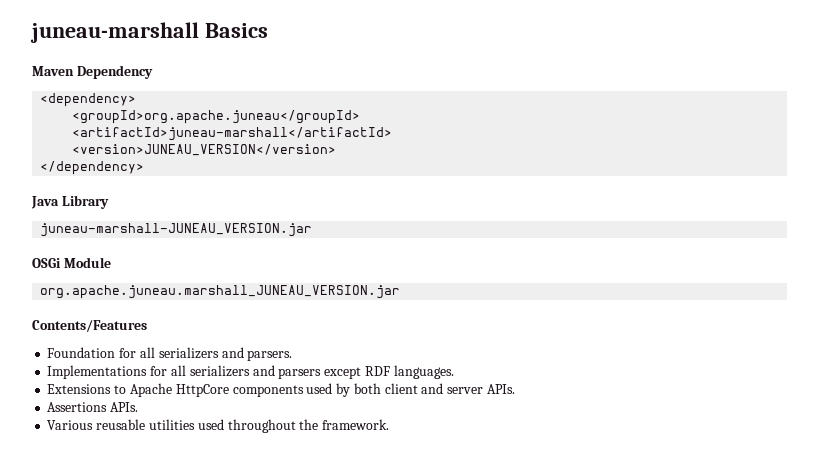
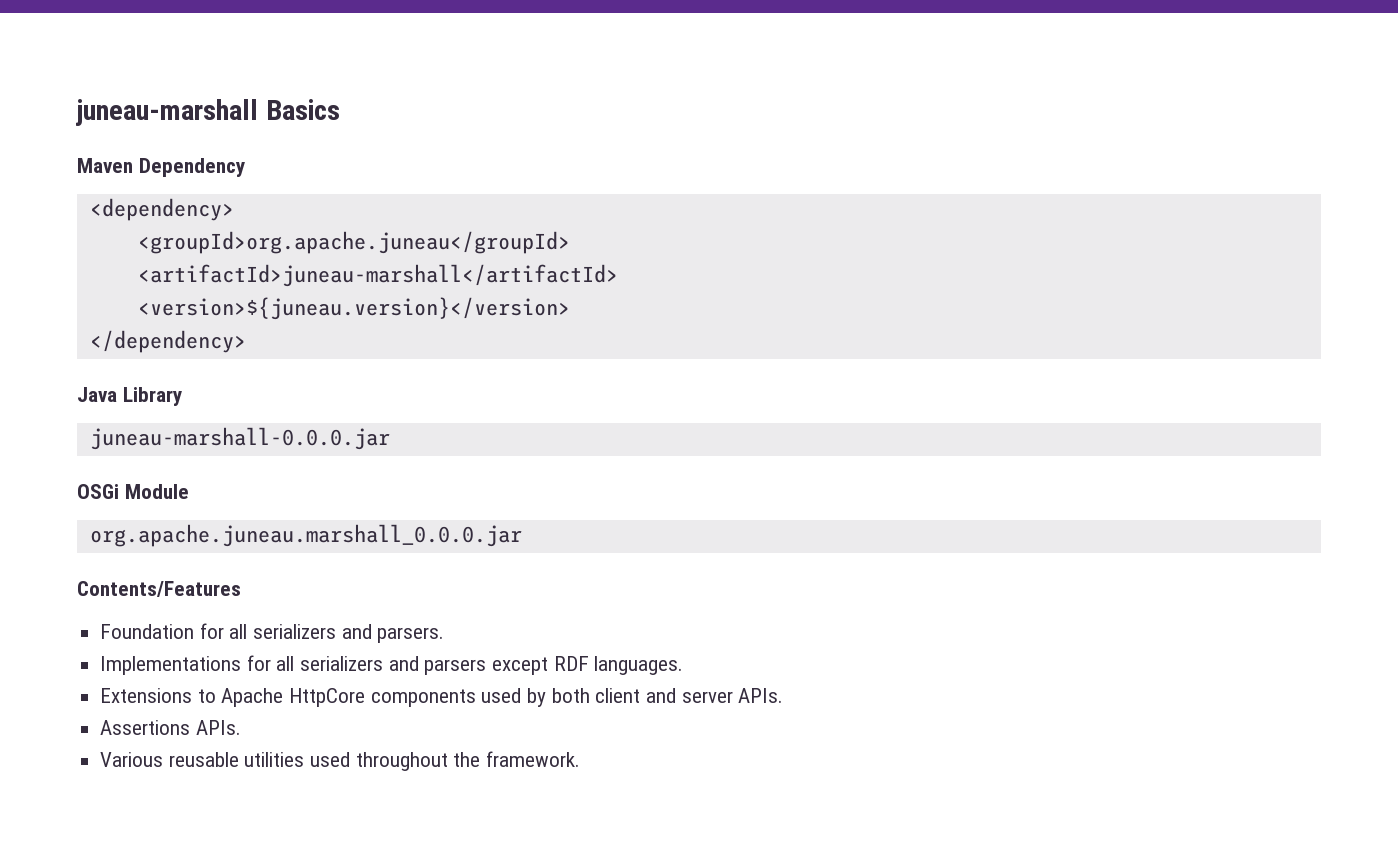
- <version>JUNEAU_VERSION</version>
+ <version>${juneau.version}</version>
- juneau-marshall-JUNEAU_VERSION.jar
+ juneau-marshall-0.0.0.jar
- org.apache.juneau.marshall_JUNEAU_VERSION.jar
+ org.apache.juneau.marshall_0.0.0.jar

